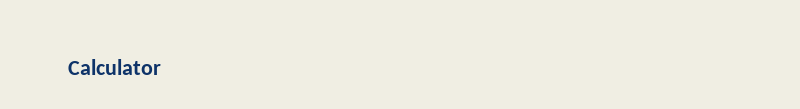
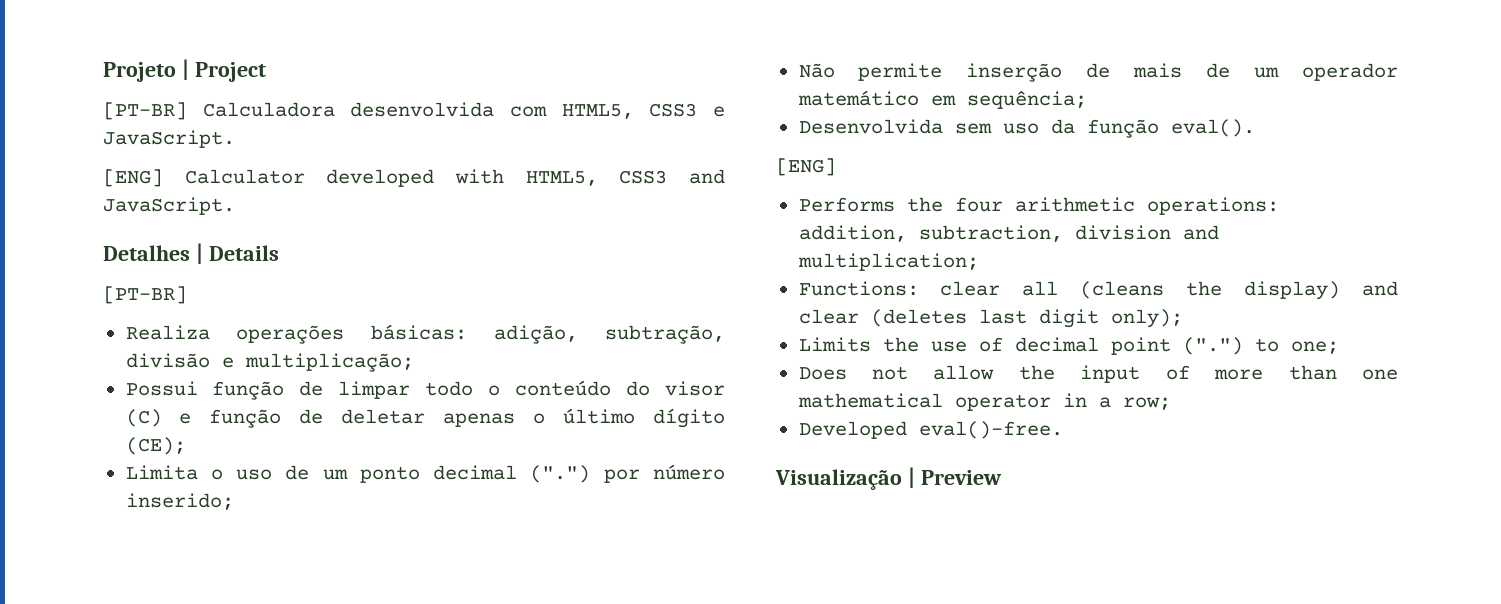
- Calculator
+ Projeto | Project
+ [PT-BR] Calculadora desenvolvida com HTML5, CSS3 e JavaScript.
+ [ENG] Calculator developed with HTML5, CSS3 and JavaScript.
+ Detalhes | Details
+ [PT-BR]
+ Realiza operações básicas: adição, subtração, divisão e multiplicação;
+ Possui função de limpar todo o conteúdo do visor (C) e função de deletar apenas o último dígito (CE);
+ Limita o uso de um ponto decimal (".") por número inserido;
+ Não permite inserção de mais de um operador matemático em sequência;
+ Desenvolvida sem uso da função eval().
+ [ENG]
+ Performs the four arithmetic operations: addition, subtraction, division and multiplication;
+ Functions: clear all (cleans the display) and clear (deletes last digit only);
+ Limits the use of decimal point (".") to one;
+ Does not allow the input of more than one mathematical operator in a row;
+ Developed eval()-free.
+ Visualização | Preview

